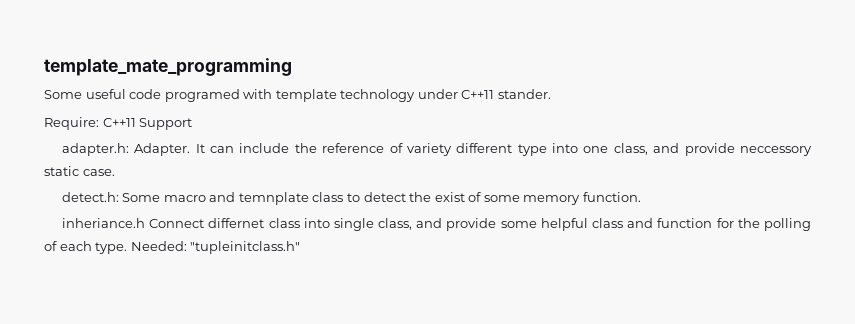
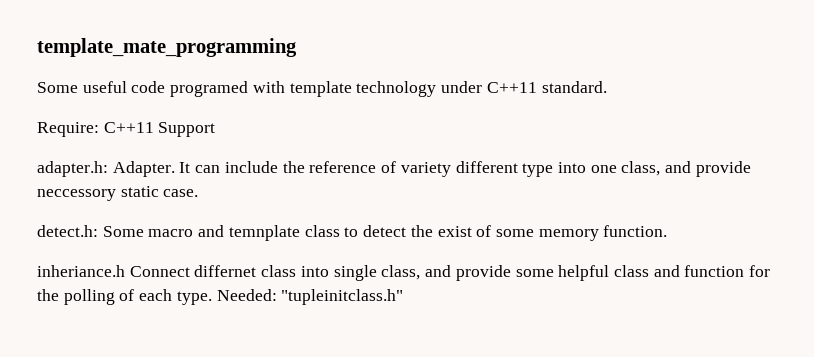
- Some useful code programed with template technology under C++11 stander.
+ Some useful code programed with template technology under C++11 standard.

